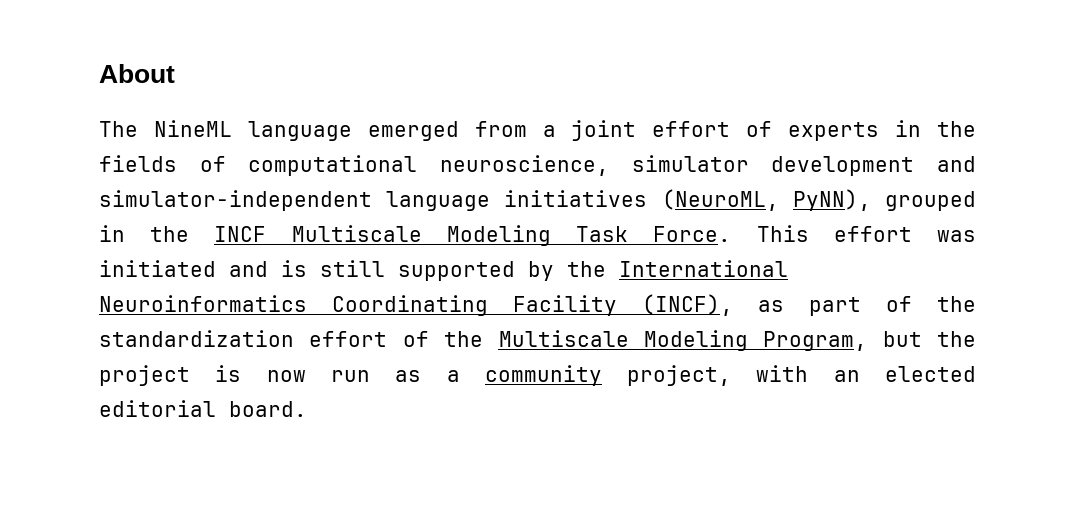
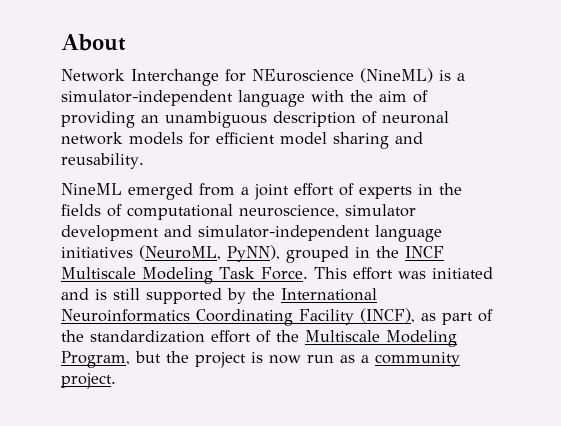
- The NineML language emerged from a joint effort of experts in the fields of computational neuroscience, simulator development and simulator-independent language initiatives (NeuroML, PyNN), grouped in the INCF Multiscale Modeling Task Force.
+ Network Interchange for NEuroscience (NineML) is a simulator-independent language with the aim of providing an unambiguous description of neuronal network models for efficient model sharing and reusability.
+ NineML emerged from a joint effort of experts in the fields of computational neuroscience, simulator development and simulator-independent language initiatives (NeuroML, PyNN), grouped in the INCF Multiscale Modeling Task Force.
- This effort was initiated and is still supported by the International Neuroinformatics Coordinating Facility (INCF), as part of the standardization effort of the Multiscale Modeling Program, but the project is now run as a community project, with an elected editorial board.
+ This effort was initiated and is still supported by the International Neuroinformatics Coordinating Facility (INCF), as part of the standardization effort of the Multiscale Modeling Program, but the project is now run as a community project.

